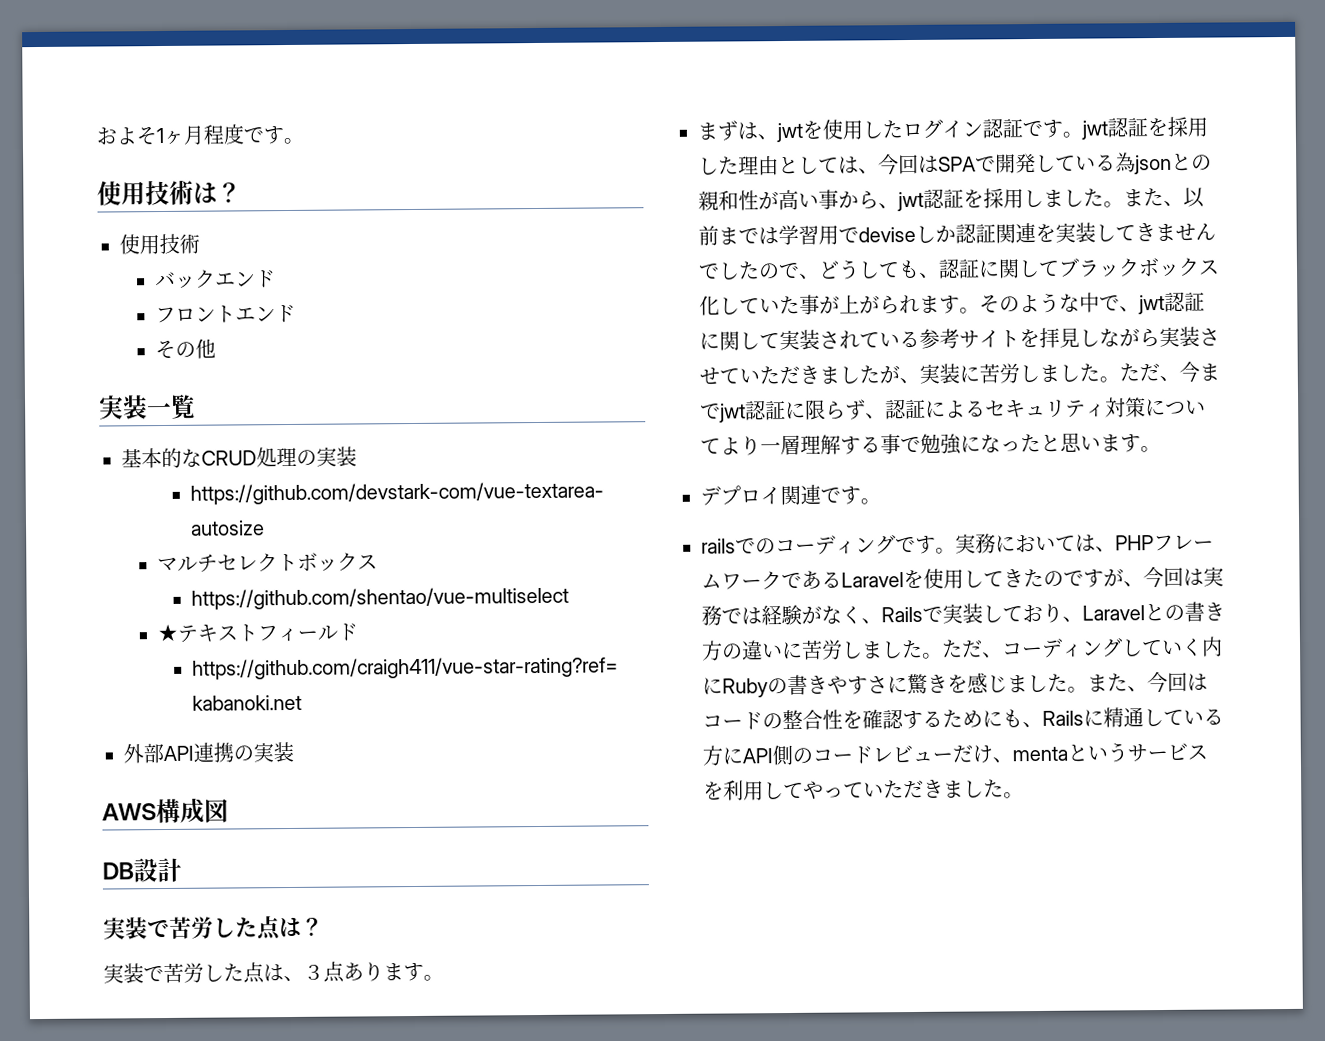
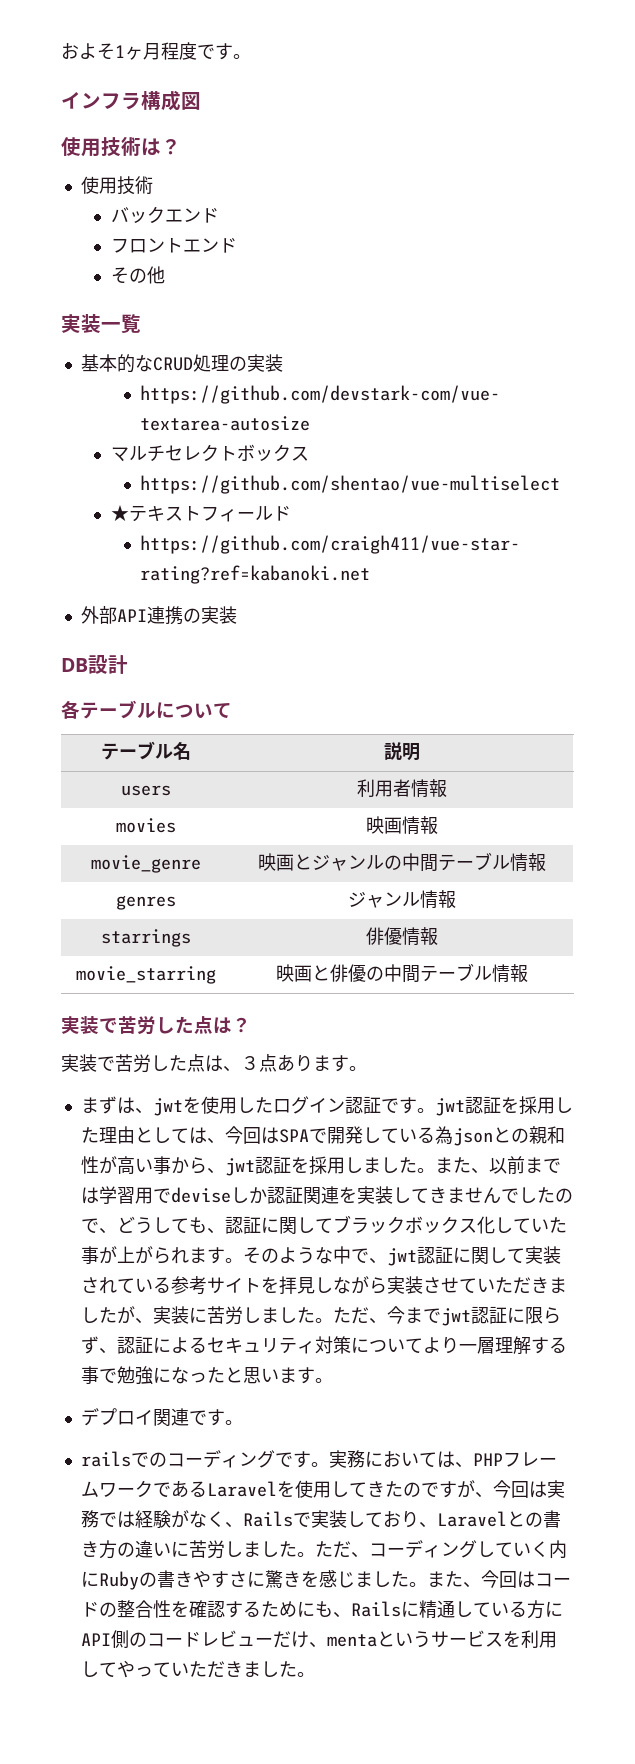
+ インフラ構成図
- AWS構成図
+ 各テーブルについて
+ テーブル名 | 説明
+ users | 利用者情報
+ movies | 映画情報
+ movie_genre | 映画とジャンルの中間テーブル情報
+ genres | ジャンル情報
+ starrings | 俳優情報
+ movie_starring | 映画と俳優の中間テーブル情報

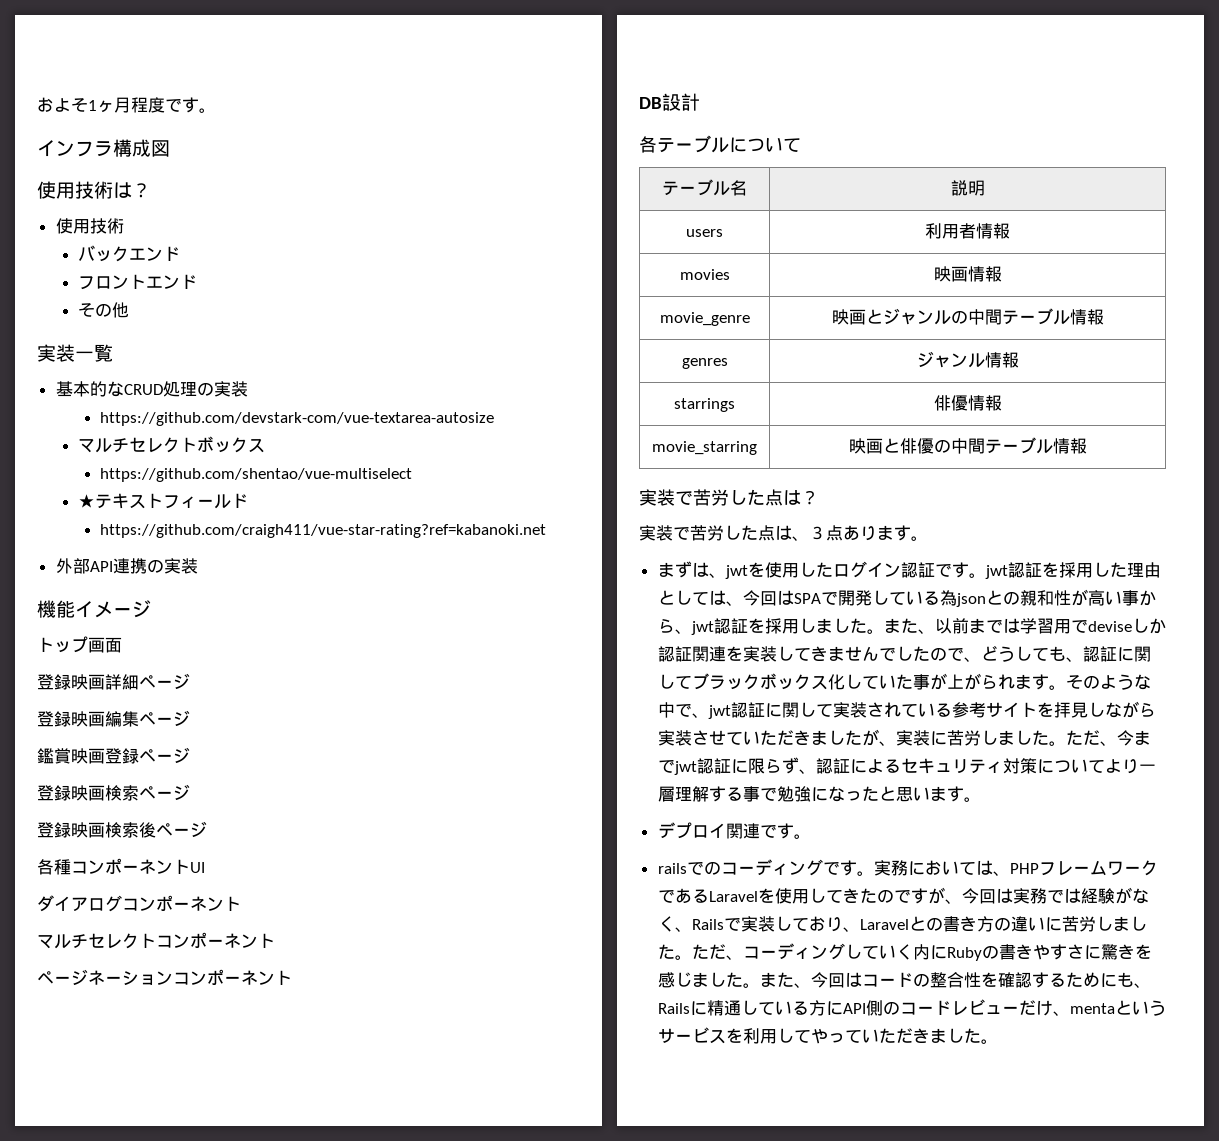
+ 機能イメージ
+ トップ画面
+ 登録映画詳細ページ
+ 登録映画編集ページ
+ 鑑賞映画登録ページ
+ 登録映画検索ページ
+ 登録映画検索後ページ
+ 各種コンポーネントUI
+ ダイアログコンポーネント
+ マルチセレクトコンポーネント
+ ページネーションコンポーネント

